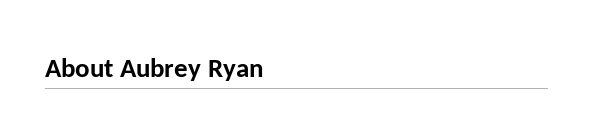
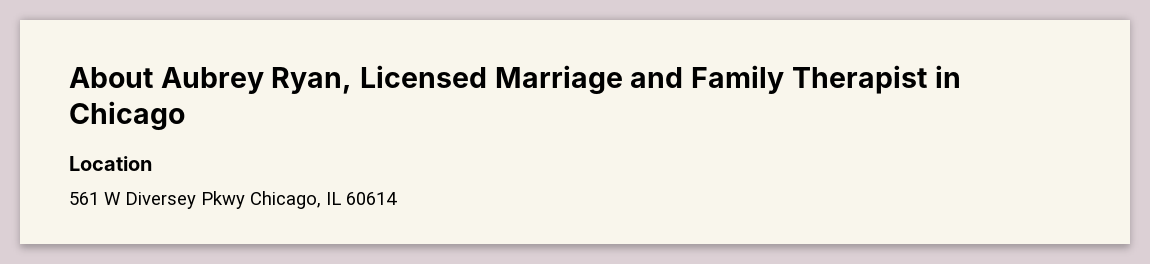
- About Aubrey Ryan
+ About Aubrey Ryan, Licensed Marriage and Family Therapist in Chicago
+ Location
+ 561 W Diversey Pkwy Chicago, IL 60614

